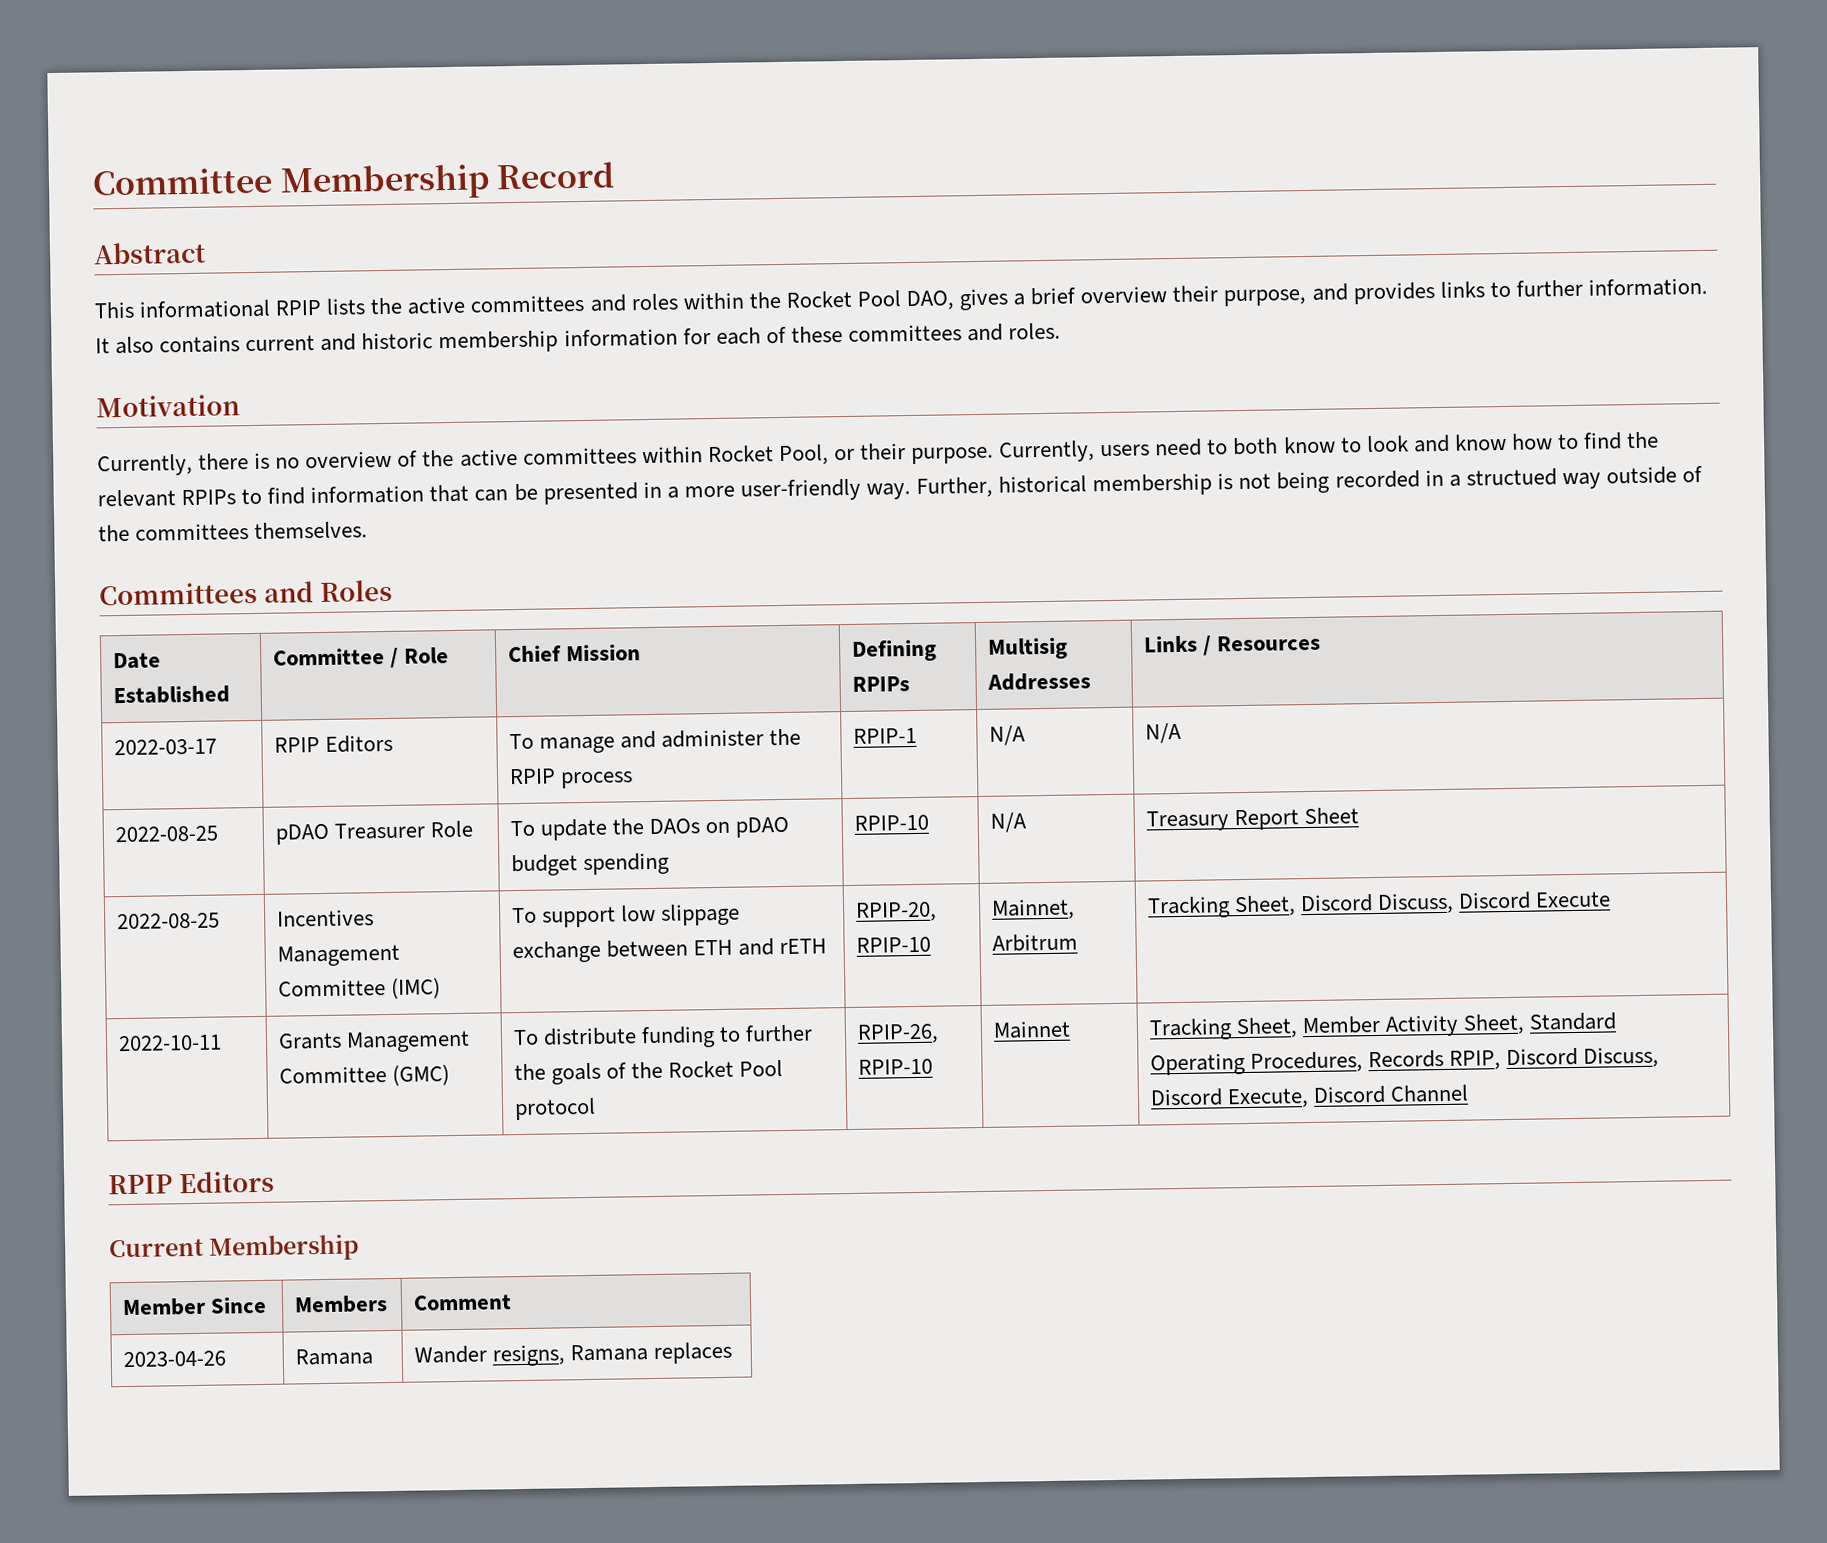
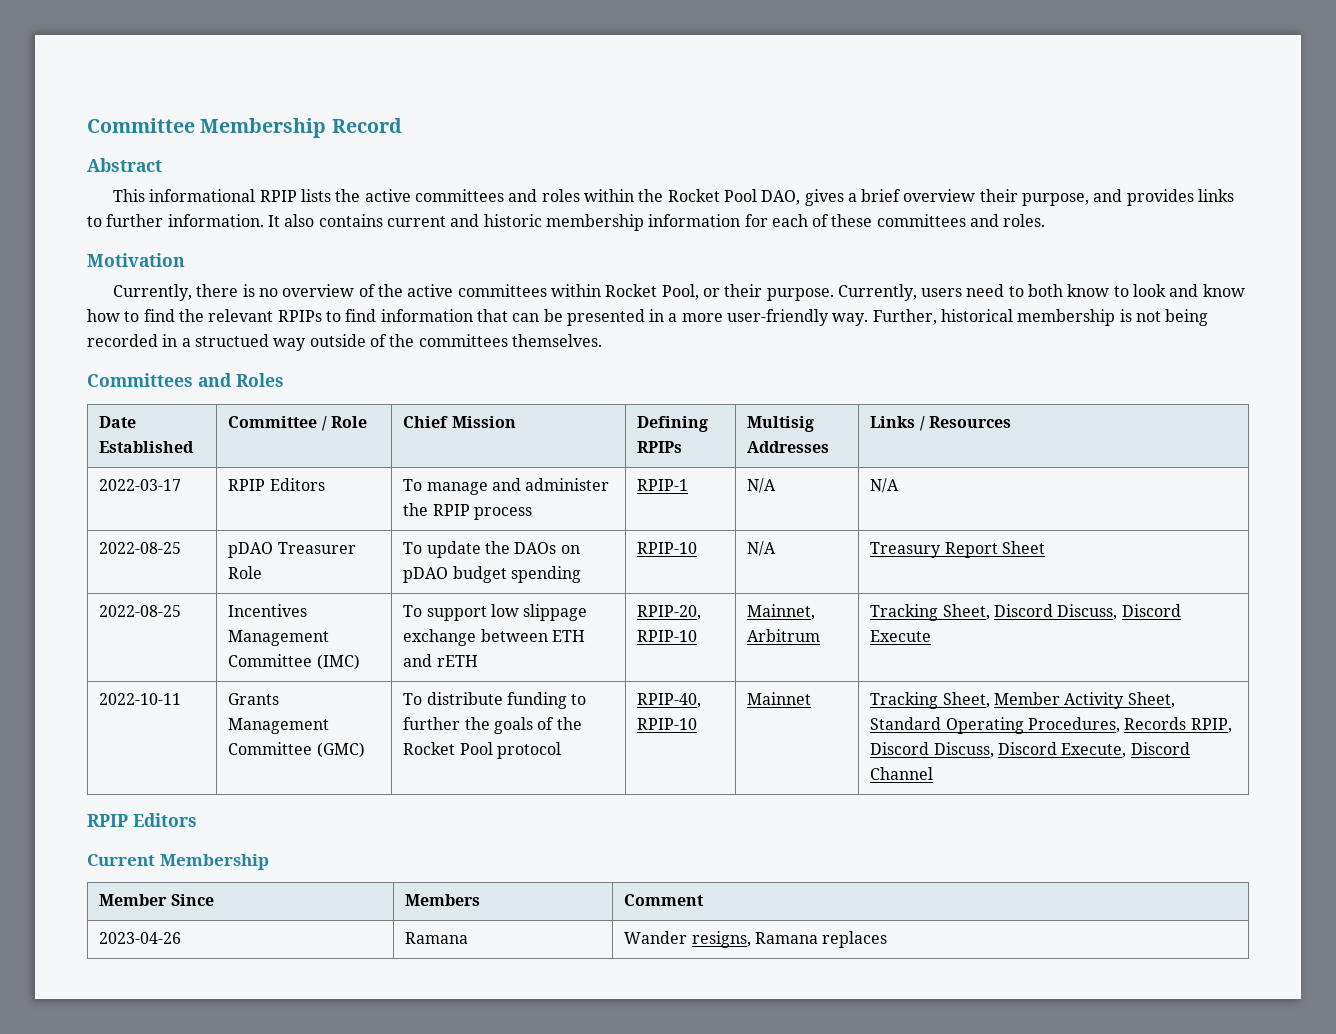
- 2022-10-11 | Grants Management Committee (GMC) | To distribute funding to further the goals of the Rocket Pool protocol | RPIP-26, RPIP-10 | Mainnet | Tracking Sheet, Member Activity Sheet, Standard Operating Procedures, Records RPIP, Discord Discuss, Discord Execute, Discord Channel
+ 2022-10-11 | Grants Management Committee (GMC) | To distribute funding to further the goals of the Rocket Pool protocol | RPIP-40, RPIP-10 | Mainnet | Tracking Sheet, Member Activity Sheet, Standard Operating Procedures, Records RPIP, Discord Discuss, Discord Execute, Discord Channel

